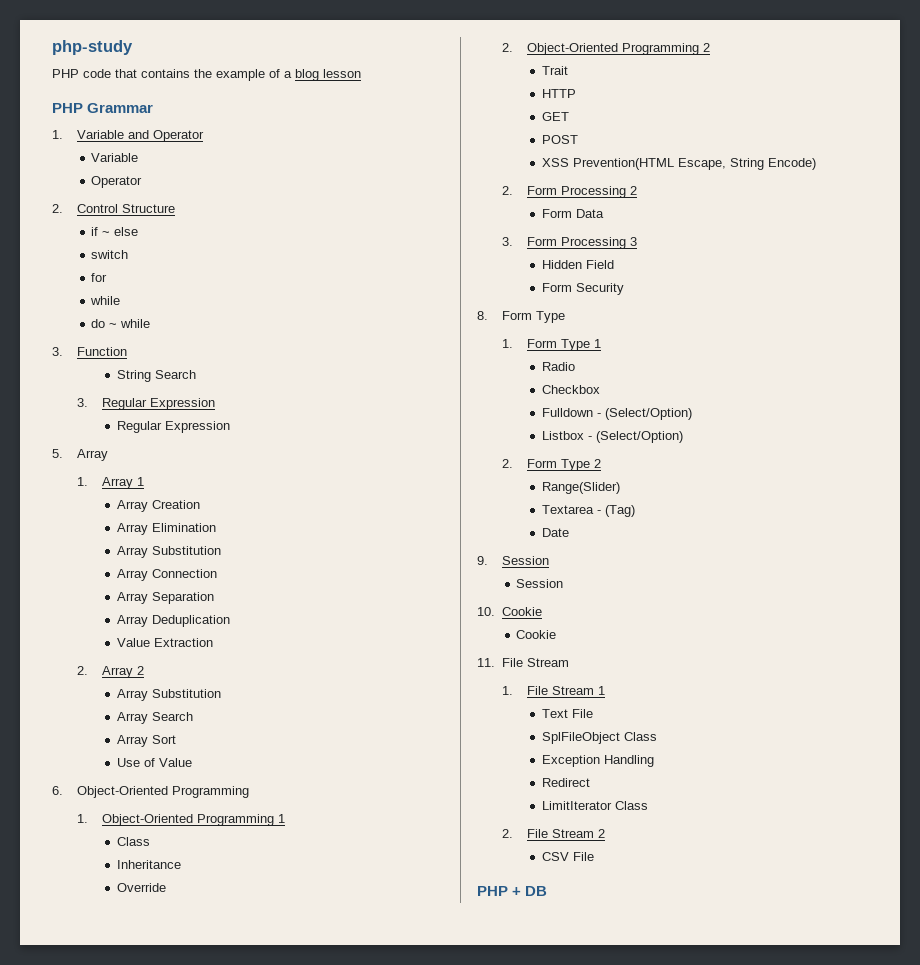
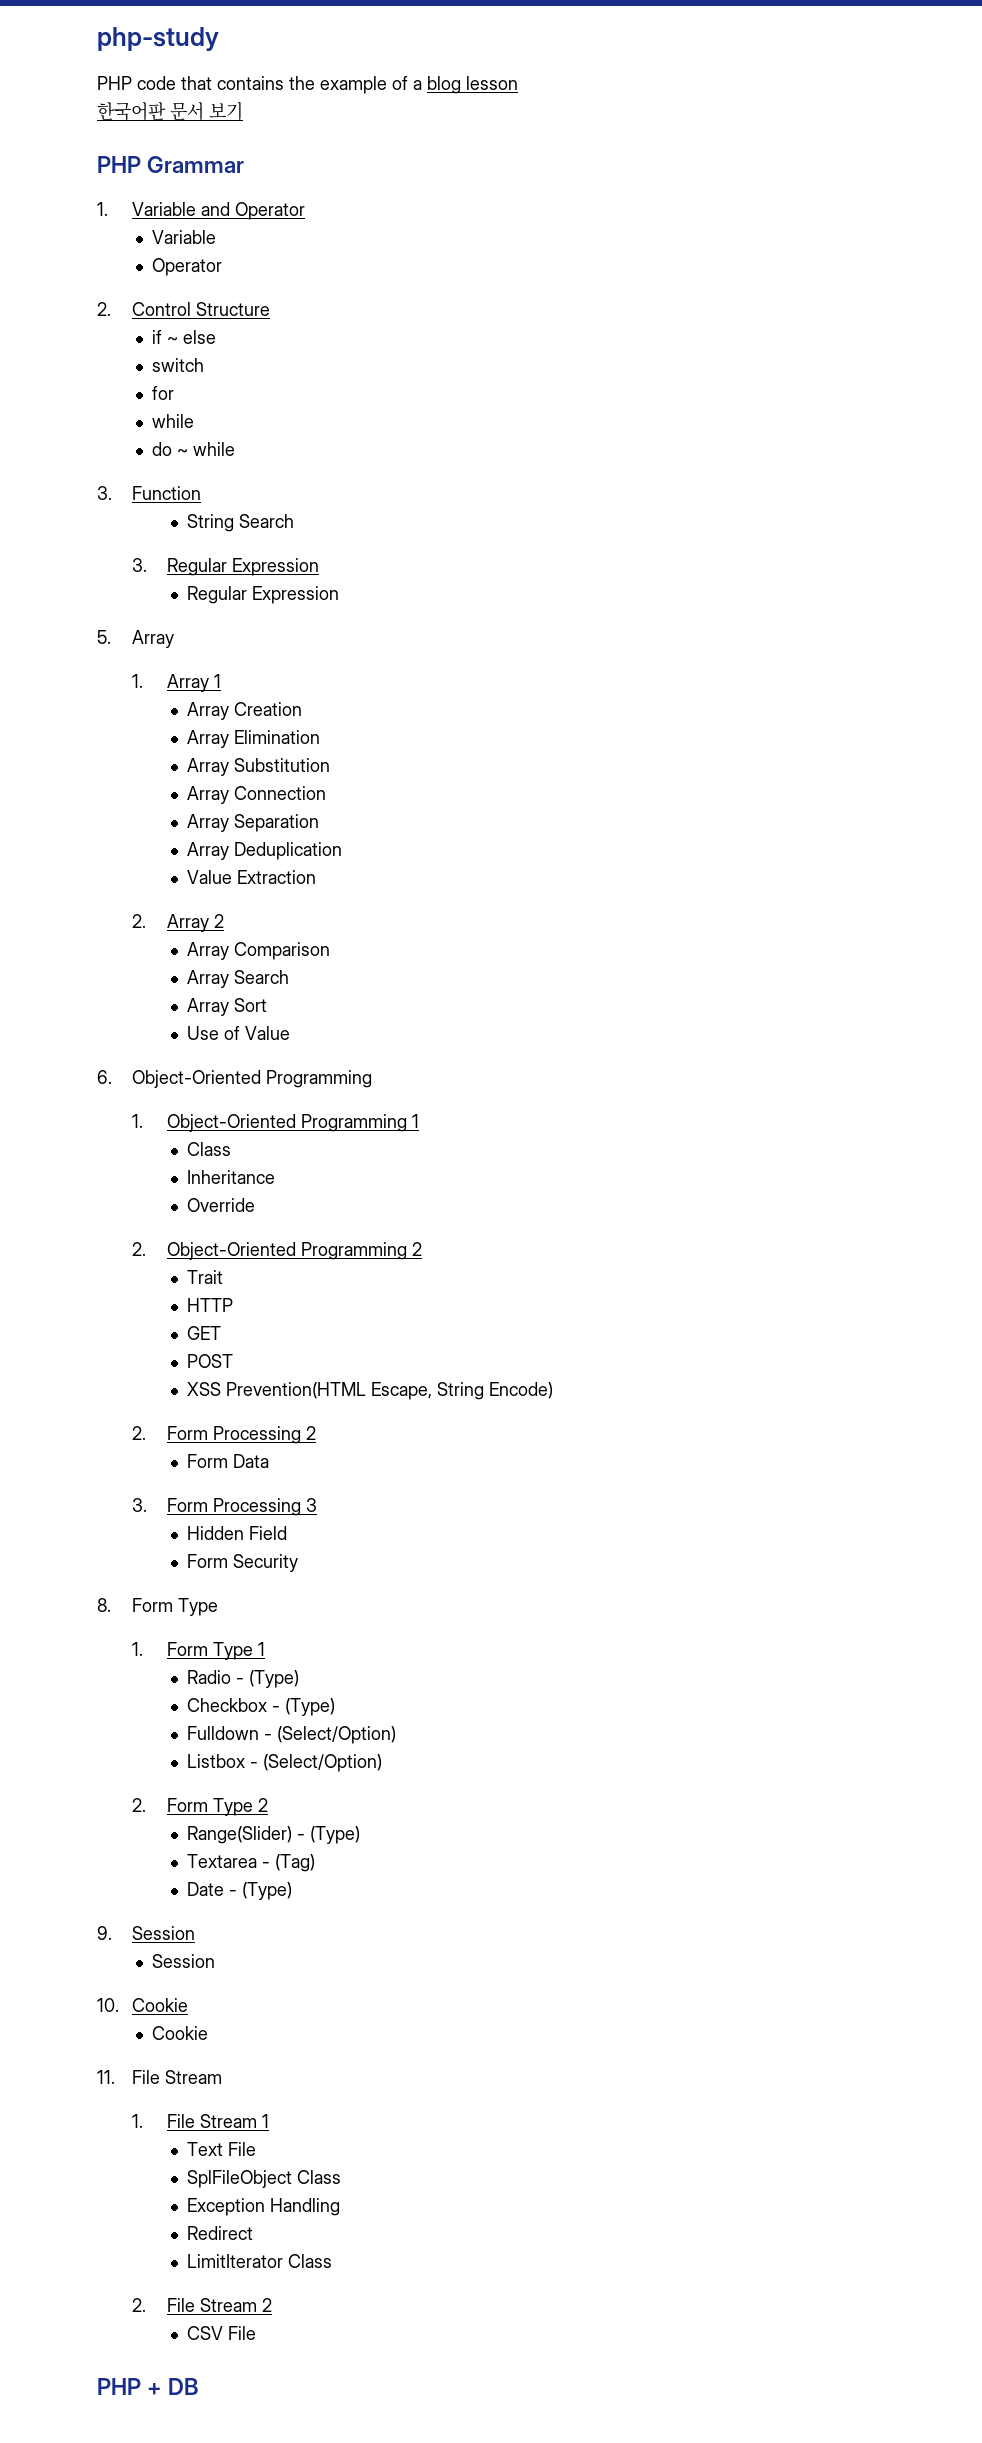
+ 한국어판 문서 보기
  2. Array 2
- Array Substitution
+ Array Comparison
- Radio
+ Radio - (Type)
- Checkbox
+ Checkbox - (Type)
- Range(Slider)
+ Range(Slider) - (Type)
- Date
+ Date - (Type)

